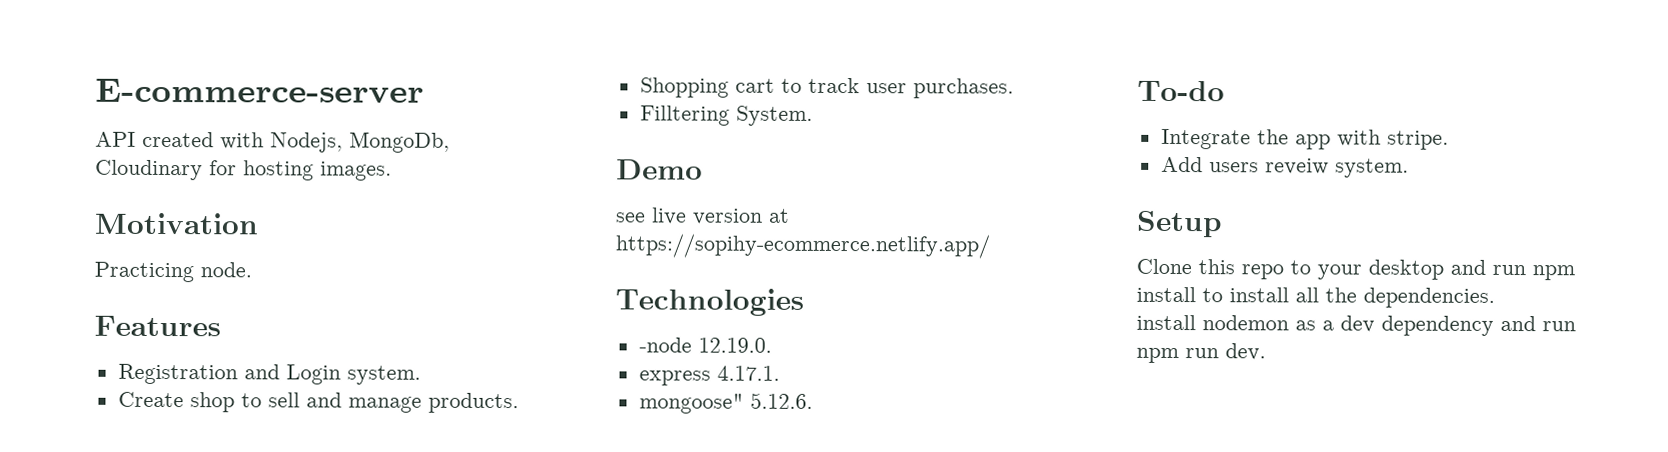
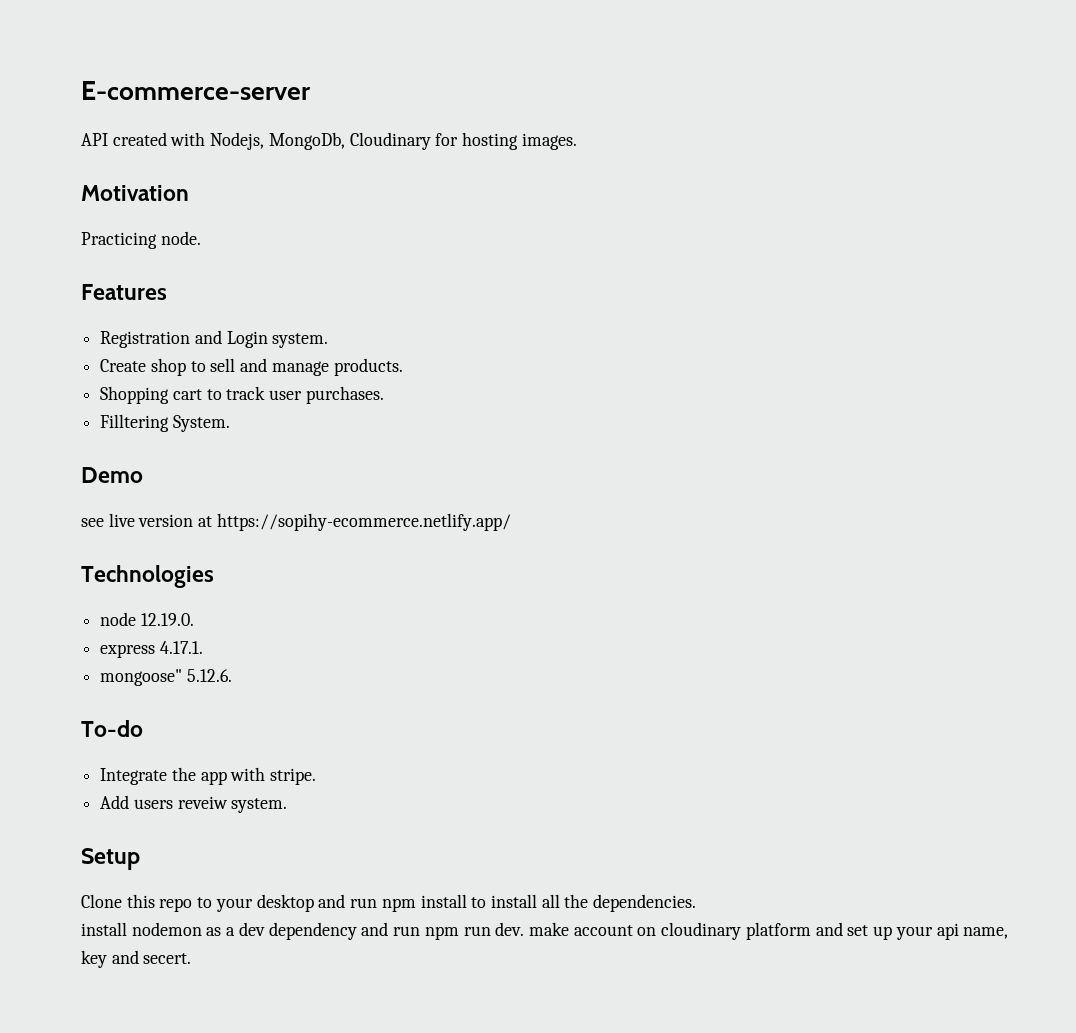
- -node 12.19.0.
+ node 12.19.0.
- install nodemon as a dev dependency and run npm run dev.
+ install nodemon as a dev dependency and run npm run dev. make account on cloudinary platform and set up your api name, key and secert.

